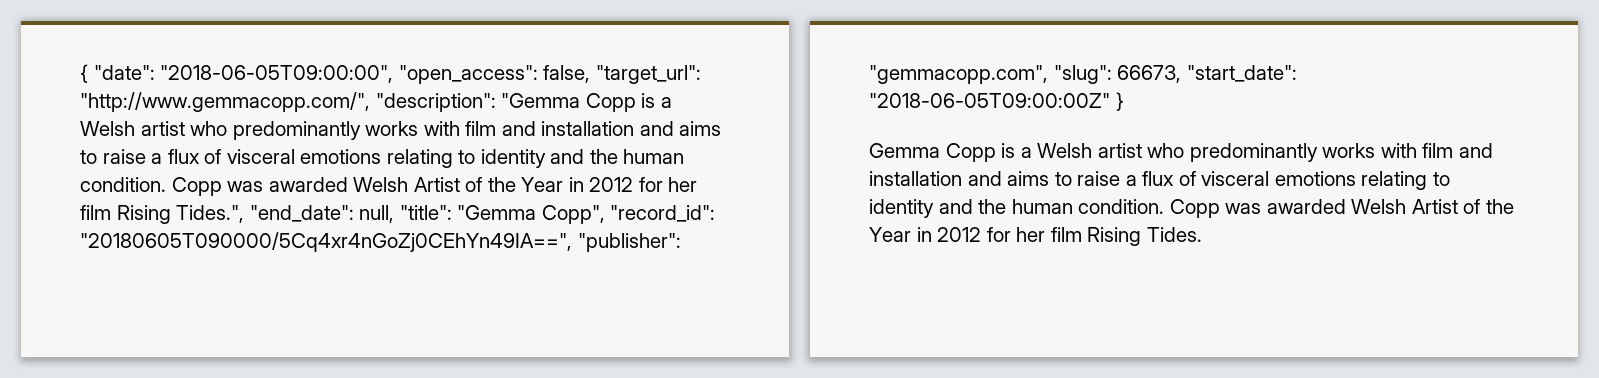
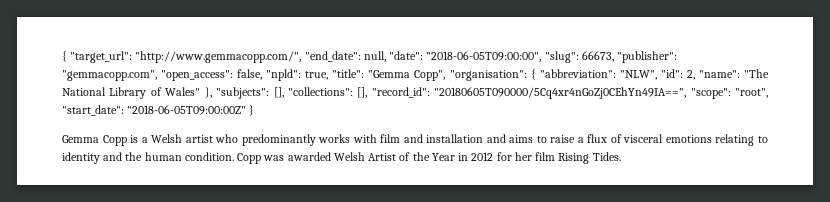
- { "date": "2018-06-05T09:00:00", "open_access": false, "target_url": "http://www.gemmacopp.com/", "description": "Gemma Copp is a Welsh artist who predominantly works with film and installation and aims to raise a flux of visceral emotions relating to identity and the human condition. Copp was awarded Welsh Artist of the Year in 2012 for her film Rising Tides.", "end_date": null, "title": "Gemma Copp", "record_id": "20180605T090000/5Cq4xr4nGoZj0CEhYn49IA==", "publisher": "gemmacopp.com", "slug": 66673, "start_date": "2018-06-05T09:00:00Z" }
+ { "target_url": "http://www.gemmacopp.com/", "end_date": null, "date": "2018-06-05T09:00:00", "slug": 66673, "publisher": "gemmacopp.com", "open_access": false, "npld": true, "title": "Gemma Copp", "organisation": { "abbreviation": "NLW", "id": 2, "name": "The National Library of Wales" }, "subjects": [], "collections": [], "record_id": "20180605T090000/5Cq4xr4nGoZj0CEhYn49IA==", "scope": "root", "start_date": "2018-06-05T09:00:00Z" }

